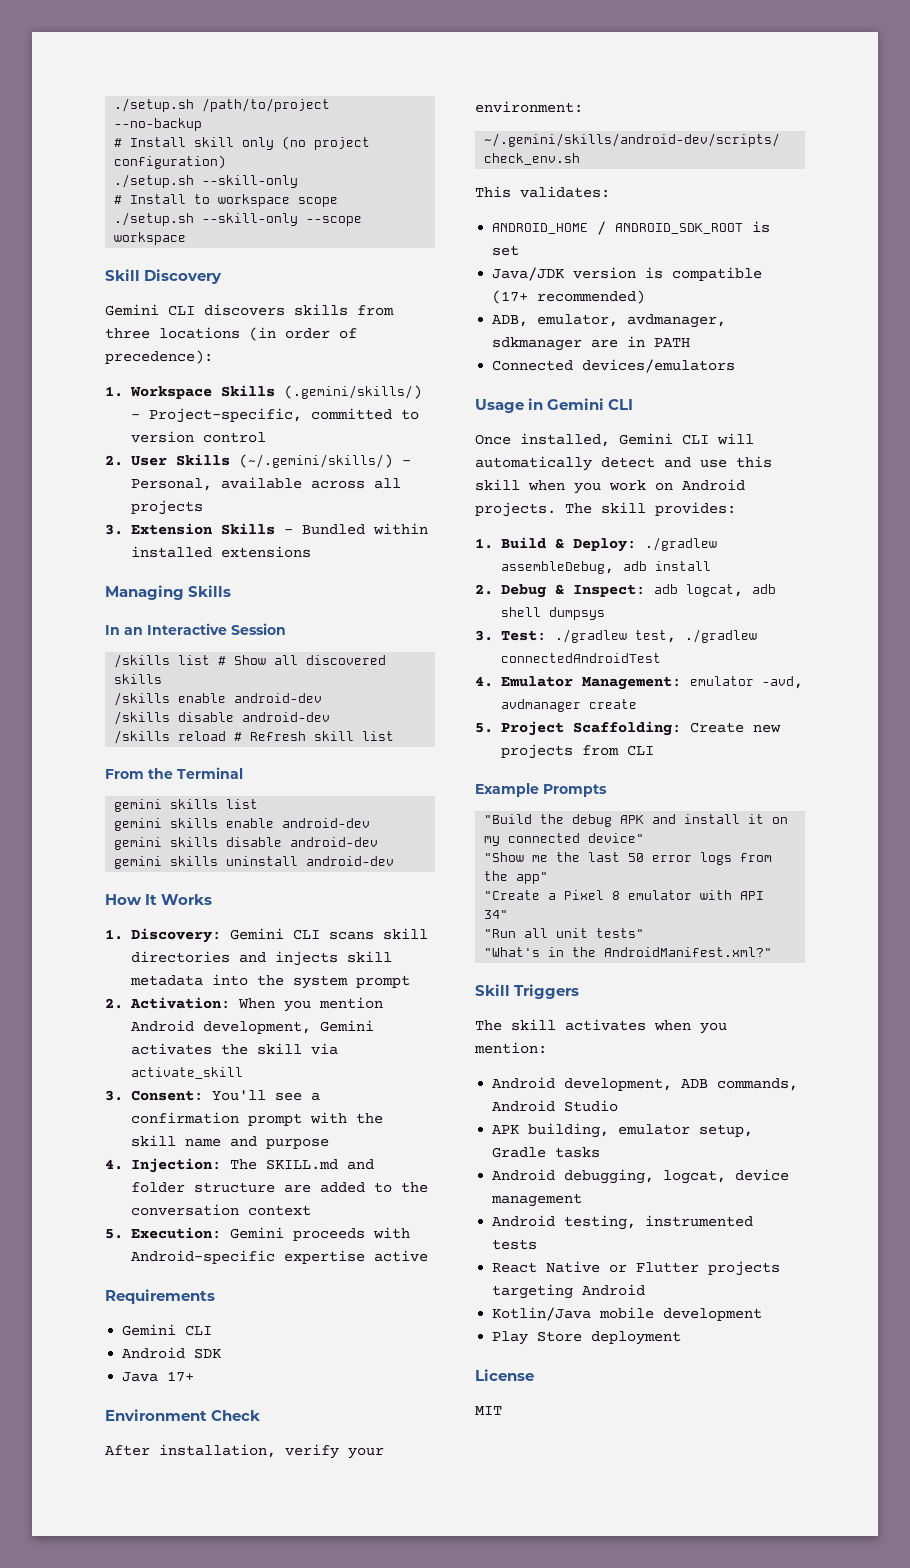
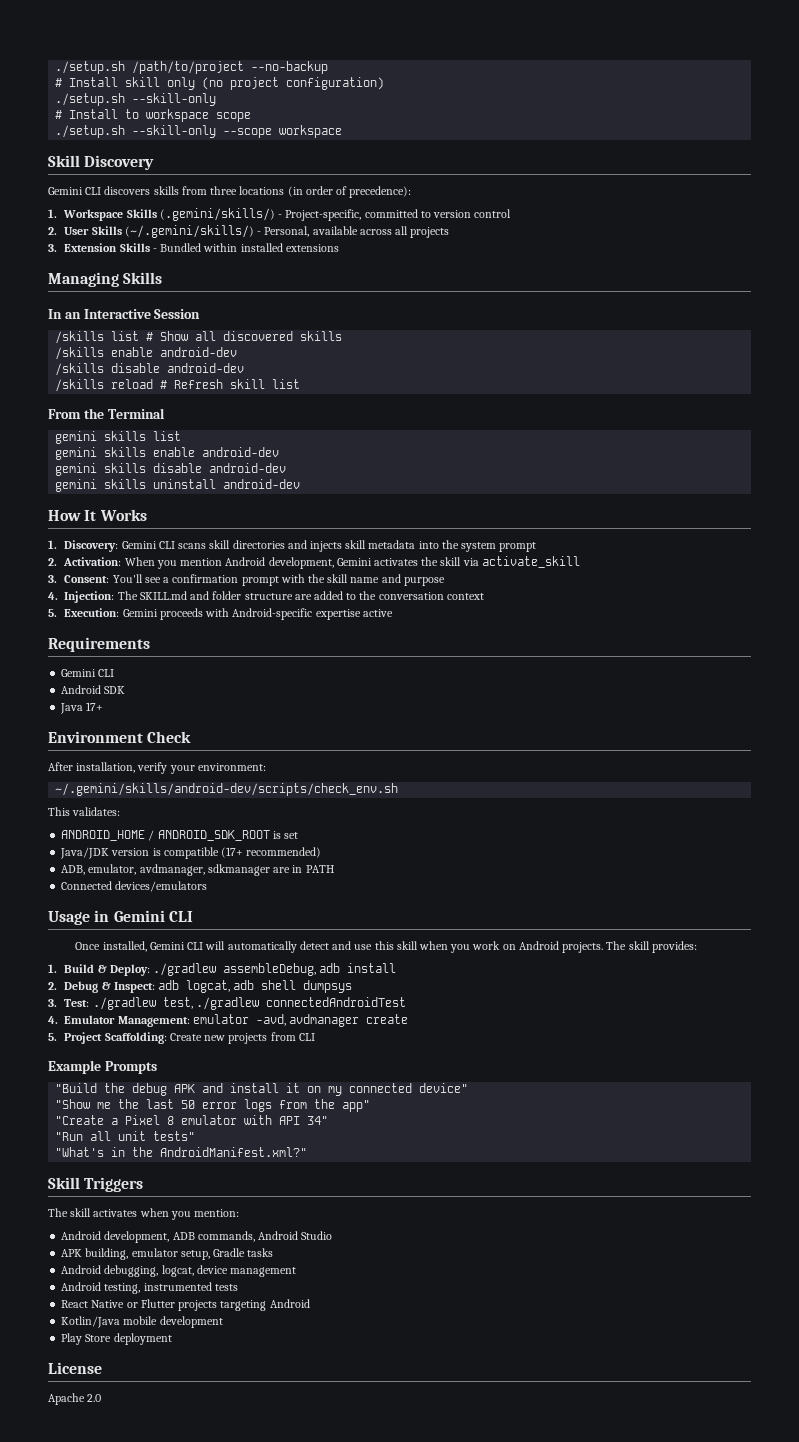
- MIT
+ Apache 2.0

